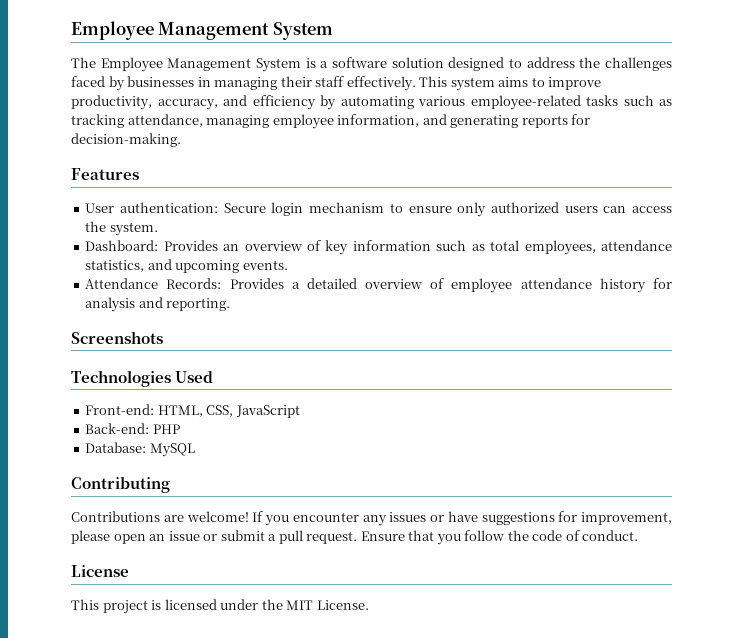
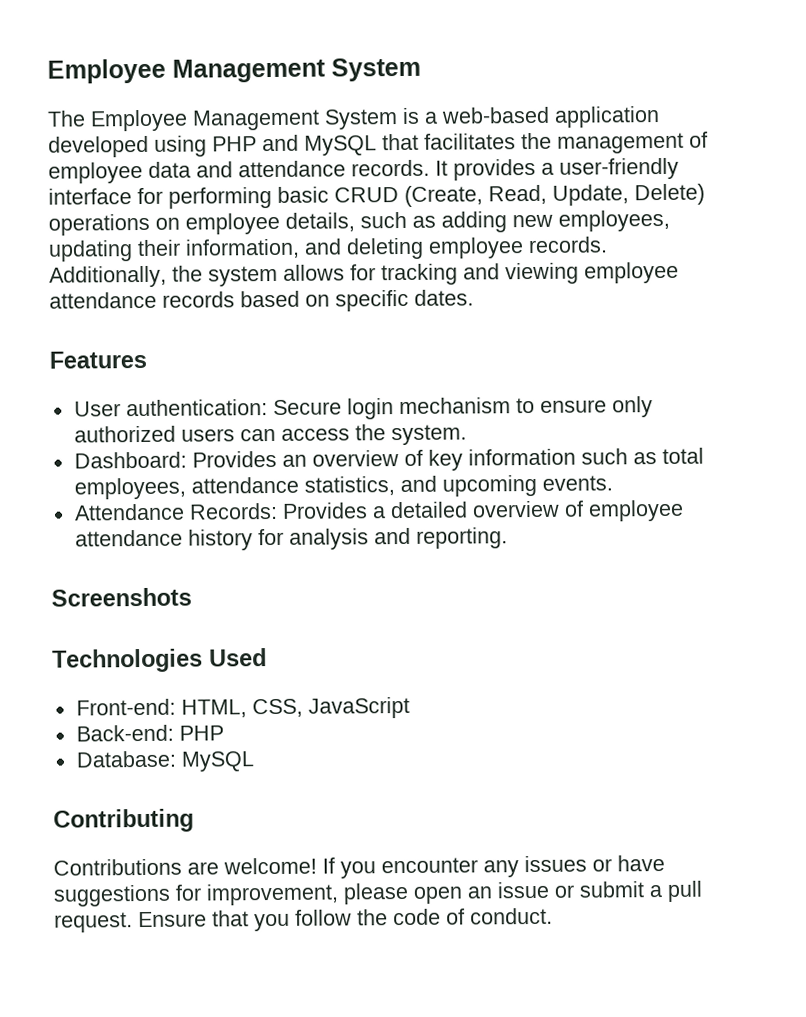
- The Employee Management System is a software solution designed to address the challenges faced by businesses in managing their staff effectively. This system aims to improve productivity, accuracy, and efficiency by automating various employee-related tasks such as tracking attendance, managing employee information, and generating reports for decision-making.
+ The Employee Management System is a web-based application developed using PHP and MySQL that facilitates the management of employee data and attendance records. It provides a user-friendly interface for performing basic CRUD (Create, Read, Update, Delete) operations on employee details, such as adding new employees, updating their information, and deleting employee records. Additionally, the system allows for tracking and viewing employee attendance records based on specific dates.
- License
- This project is licensed under the MIT License.

